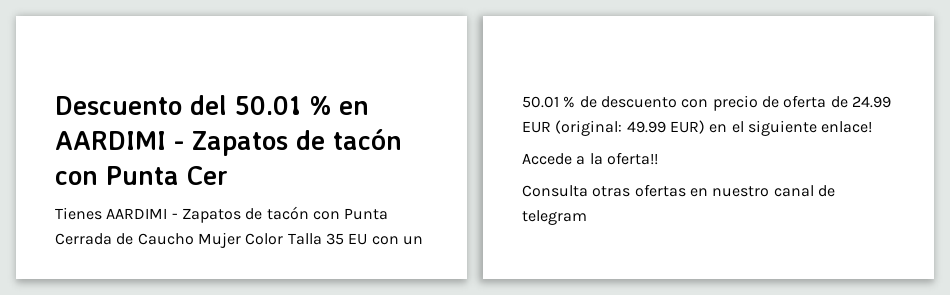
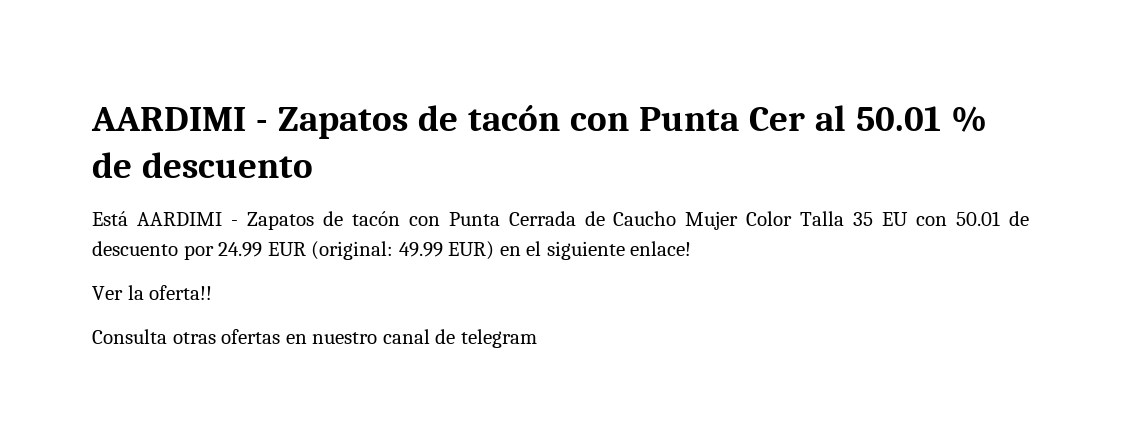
- Descuento del 50.01 % en AARDIMI - Zapatos de tacón con Punta Cer
- Tienes AARDIMI - Zapatos de tacón con Punta Cerrada de Caucho Mujer Color Talla 35 EU con un 50.01 % de descuento con precio de oferta de 24.99 EUR (original: 49.99 EUR) en el siguiente enlace!
+ AARDIMI - Zapatos de tacón con Punta Cer al 50.01 % de descuento
+ Está AARDIMI - Zapatos de tacón con Punta Cerrada de Caucho Mujer Color Talla 35 EU con 50.01 de descuento por 24.99 EUR (original: 49.99 EUR) en el siguiente enlace!
- Accede a la oferta!!
+ Ver la oferta!!

